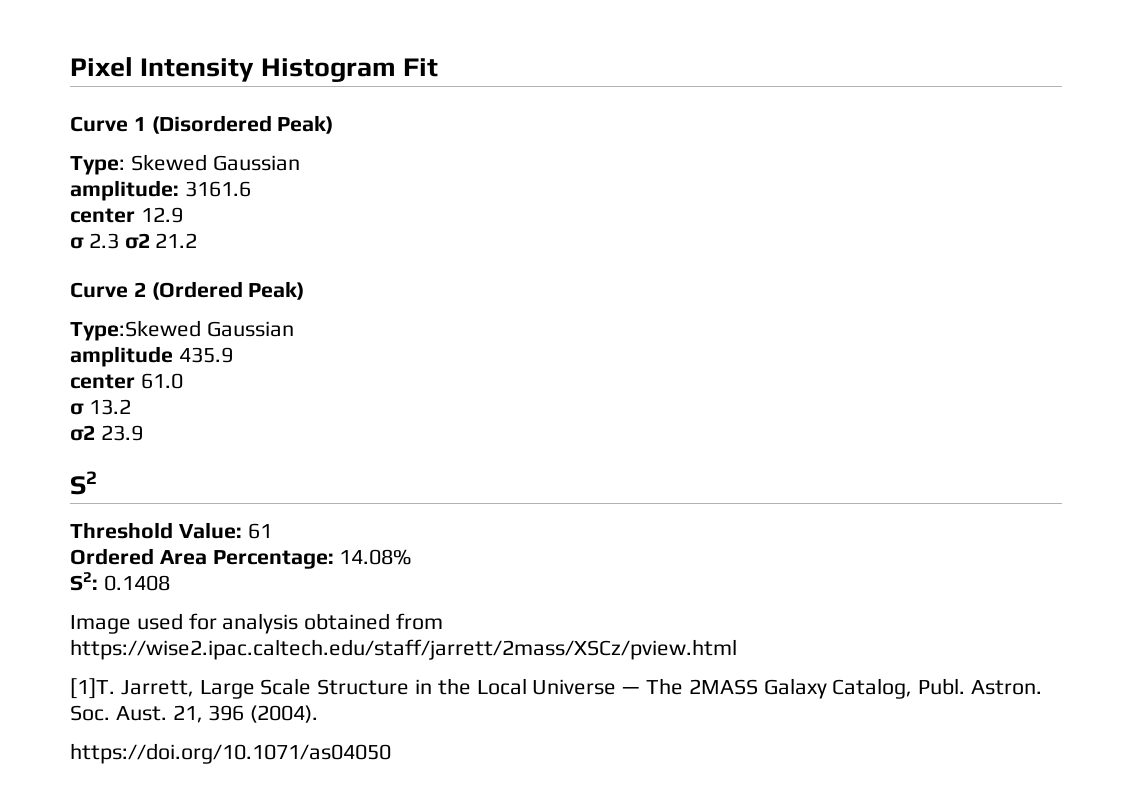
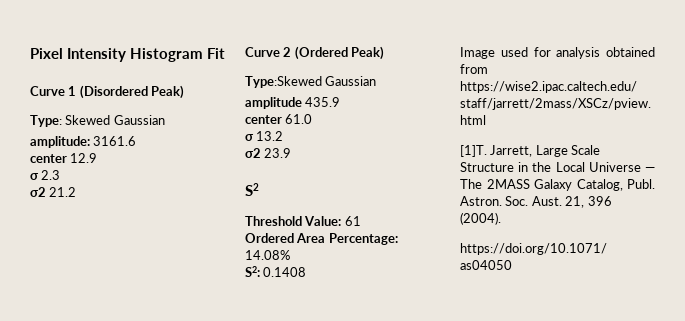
- σ 2.3 σ2 21.2
+ σ 2.3
+ σ2 21.2

